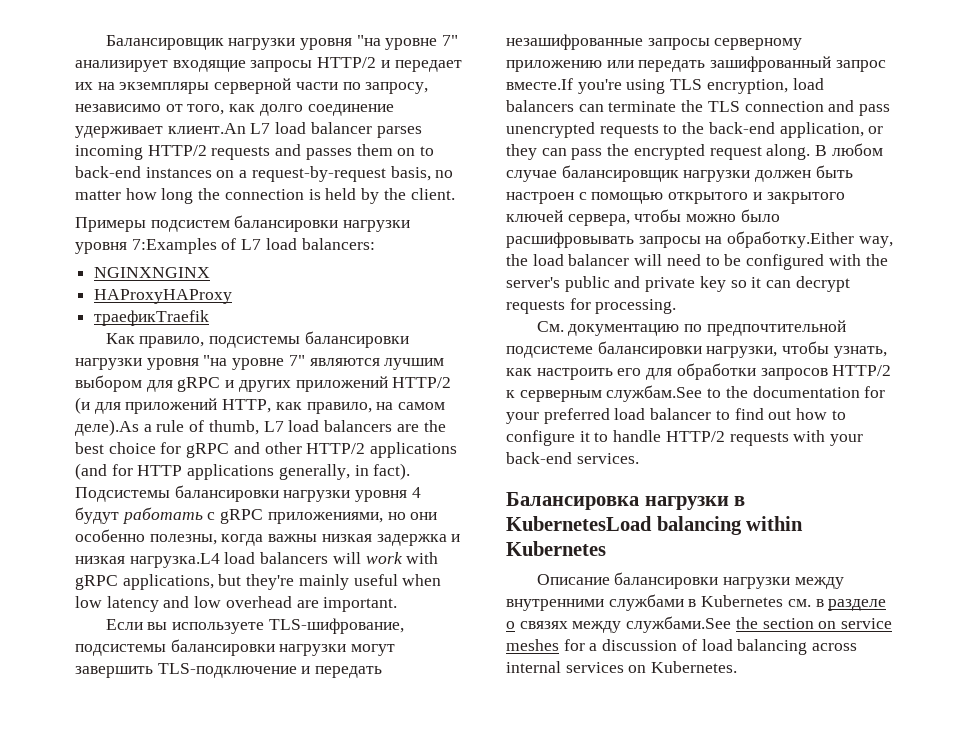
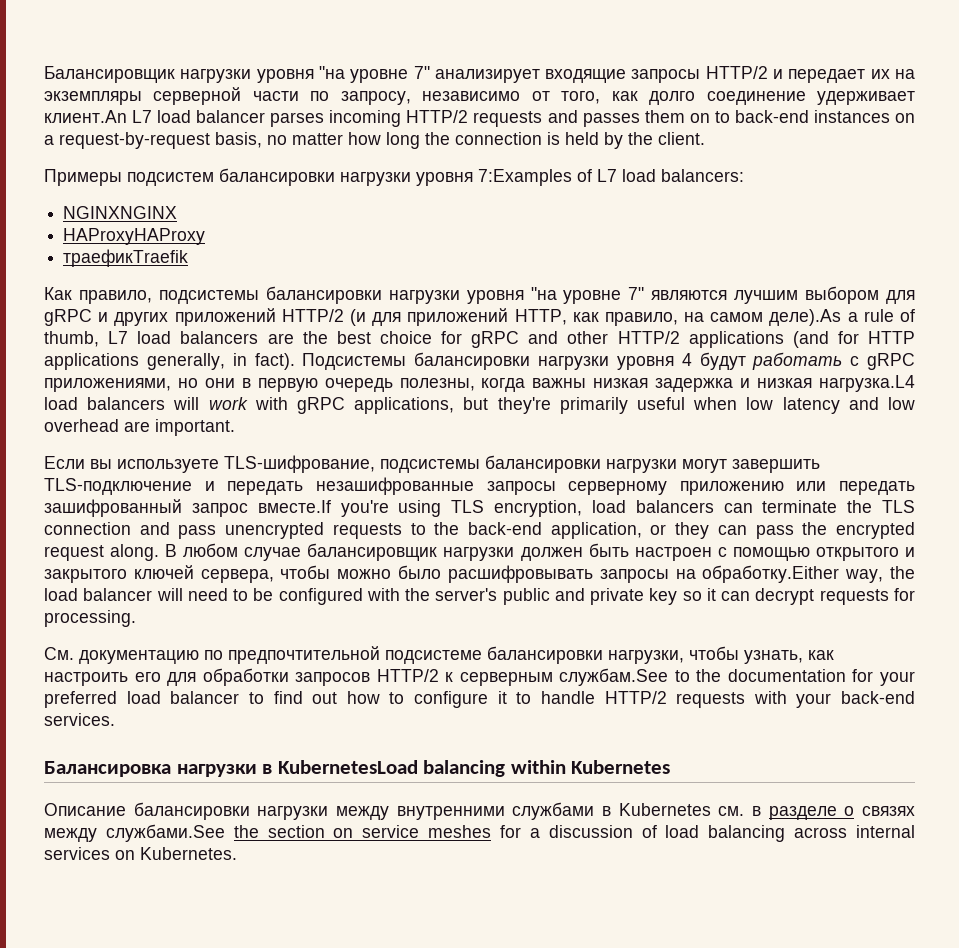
- Подсистемы балансировки нагрузки уровня 4 будут работать с gRPC приложениями, но они особенно полезны, когда важны низкая задержка и низкая нагрузка.L4 load balancers will work with gRPC applications, but they're mainly useful when low latency and low overhead are important.
+ Подсистемы балансировки нагрузки уровня 4 будут работать с gRPC приложениями, но они в первую очередь полезны, когда важны низкая задержка и низкая нагрузка.L4 load balancers will work with gRPC applications, but they're primarily useful when low latency and low overhead are important.

